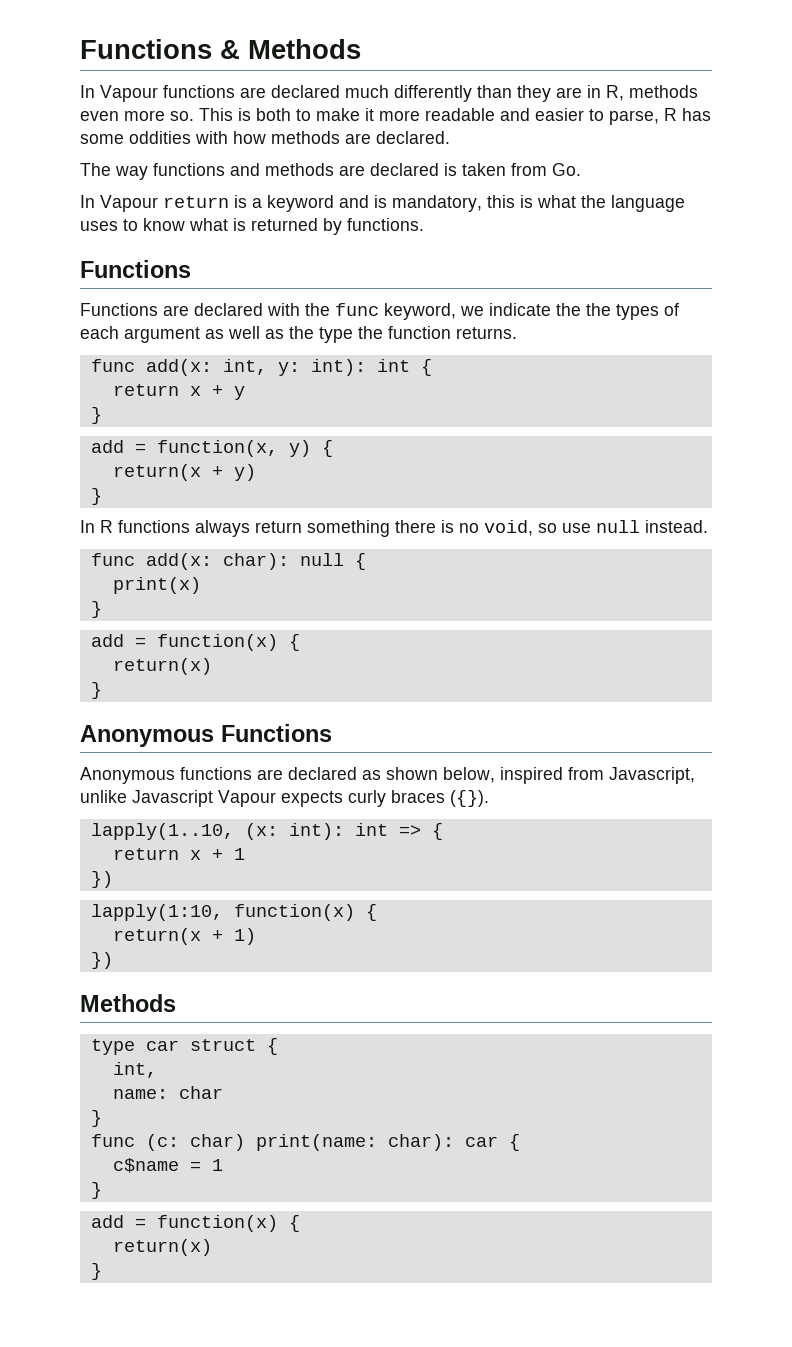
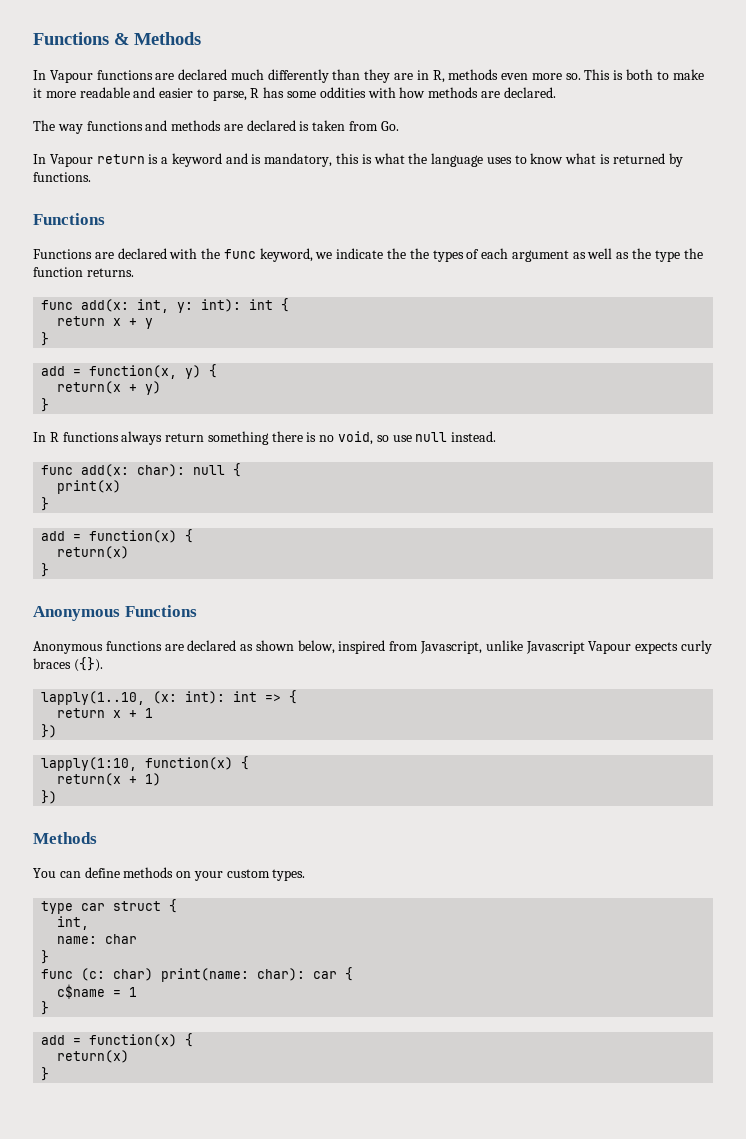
+ You can define methods on your custom types.

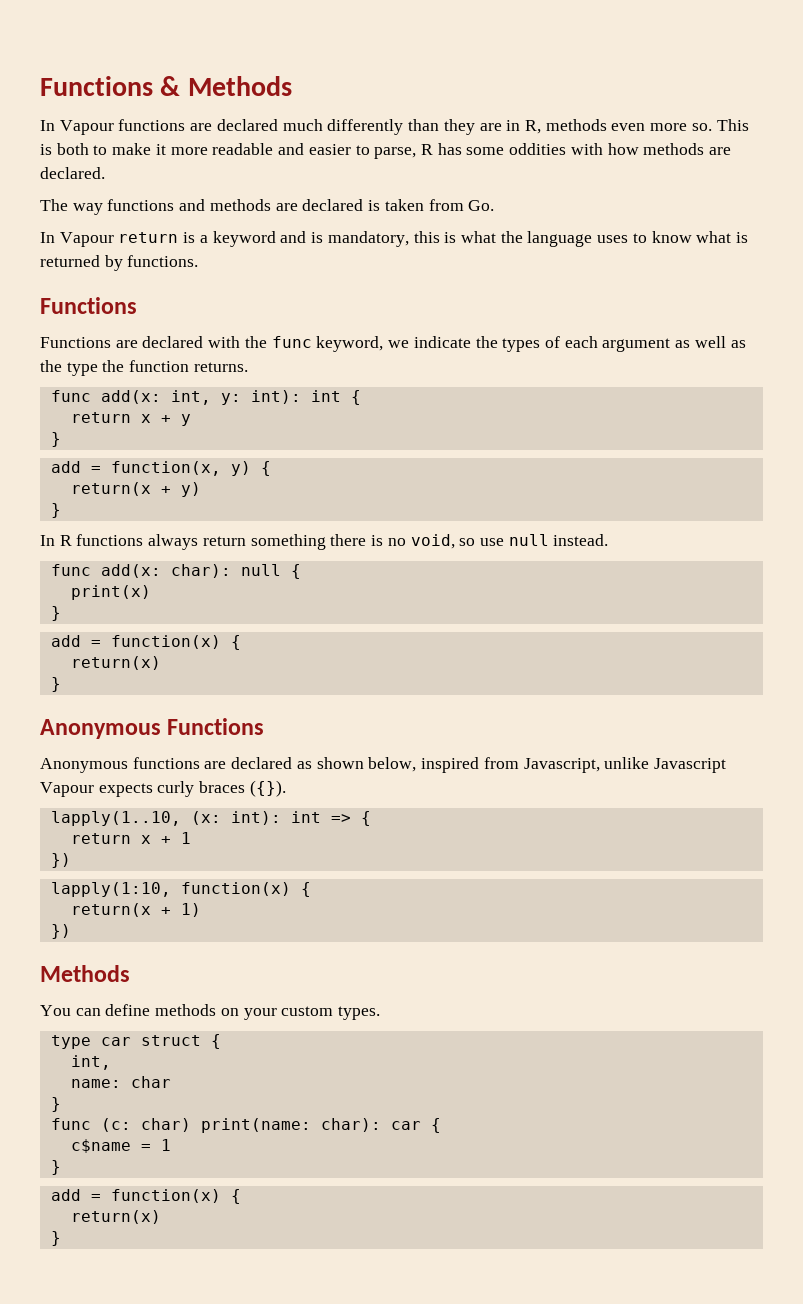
- Functions are declared with the func keyword, we indicate the the types of each argument as well as the type the function returns.
+ Functions are declared with the func keyword, we indicate the types of each argument as well as the type the function returns.

